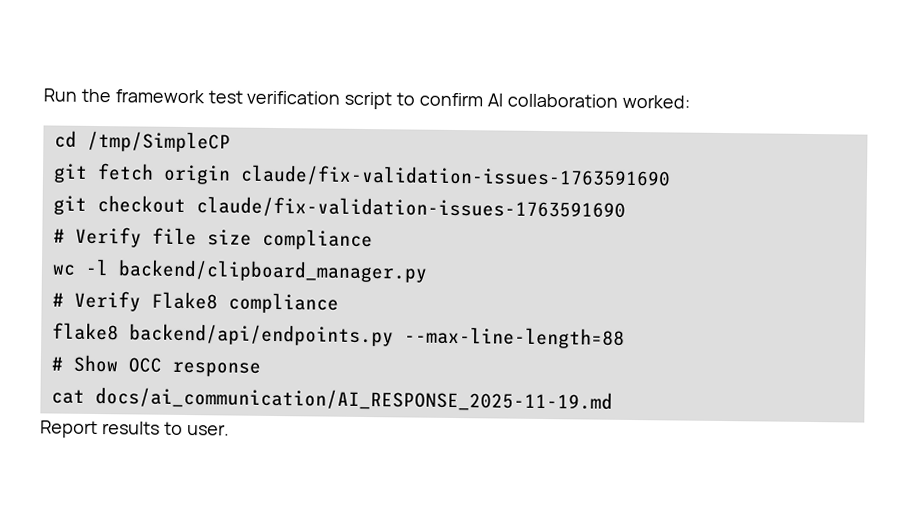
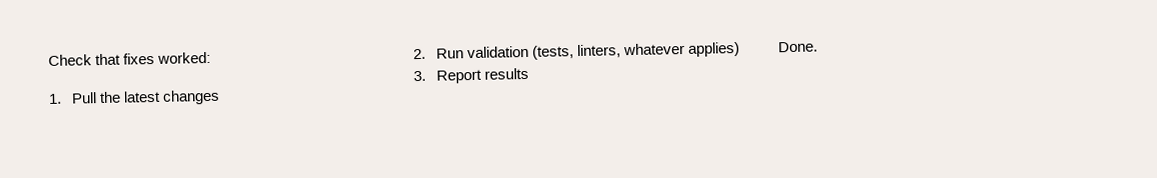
- Run the framework test verification script to confirm AI collaboration worked:
- cd /tmp/SimpleCP
- git fetch origin claude/fix-validation-issues-1763591690
- git checkout claude/fix-validation-issues-1763591690
- # Verify file size compliance
- wc -l backend/clipboard_manager.py
- # Verify Flake8 compliance
- flake8 backend/api/endpoints.py --max-line-length=88
- # Show OCC response
- cat docs/ai_communication/AI_RESPONSE_2025-11-19.md
- Report results to user.
+ Check that fixes worked:
+ 1. Pull the latest changes
+ 2. Run validation (tests, linters, whatever applies)
+ 3. Report results
+ Done.

